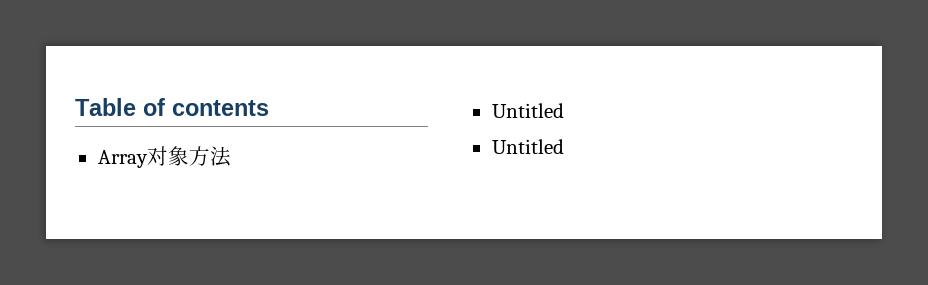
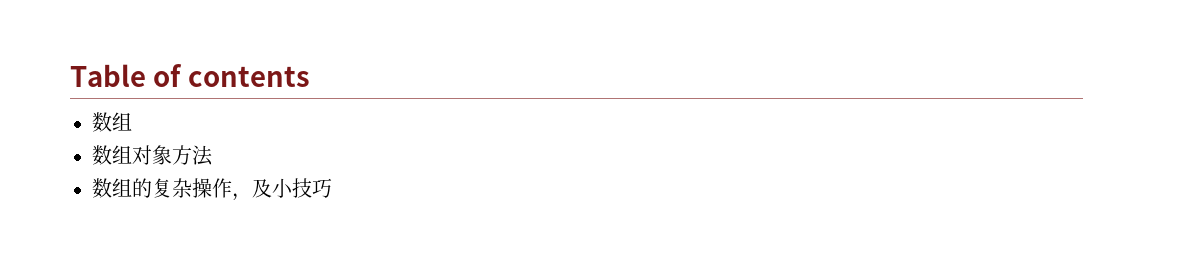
  Table of contents
- Array对象方法
- Untitled
- Untitled
+ 数组
+ 数组对象方法
+ 数组的复杂操作，及小技巧

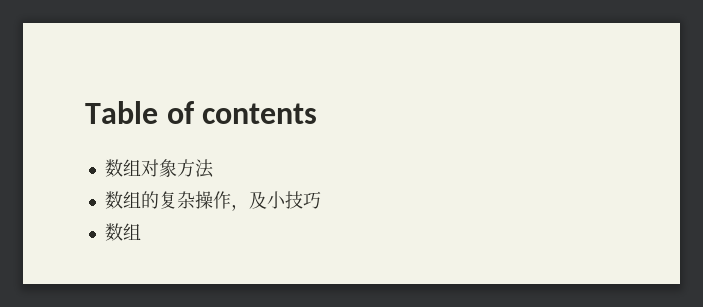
  Table of contents
- 数组
  数组的复杂操作，及小技巧
+ 数组

